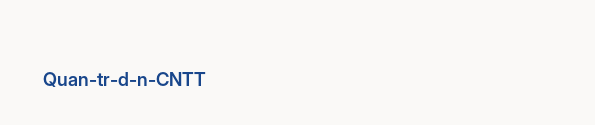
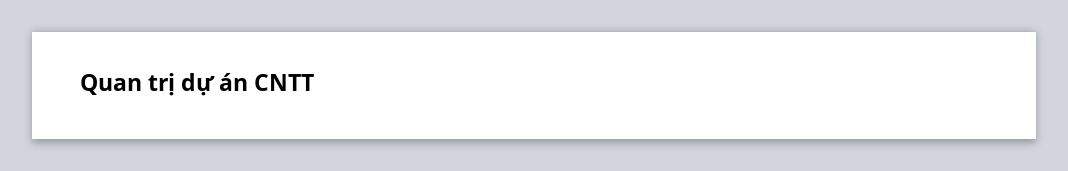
- Quan-tr-d-n-CNTT
+ Quan trị dự án CNTT

